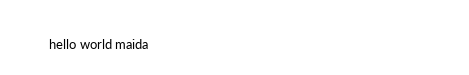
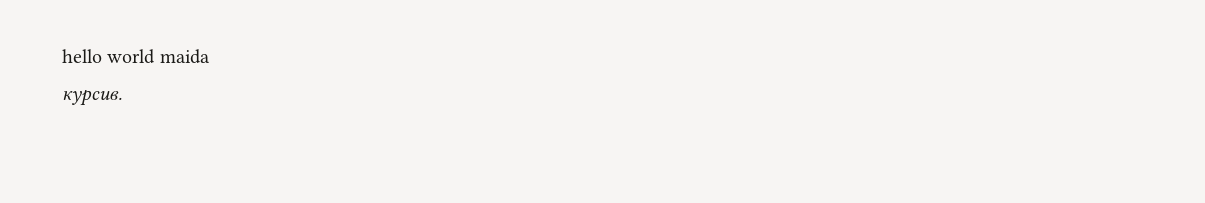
+ курсив.

